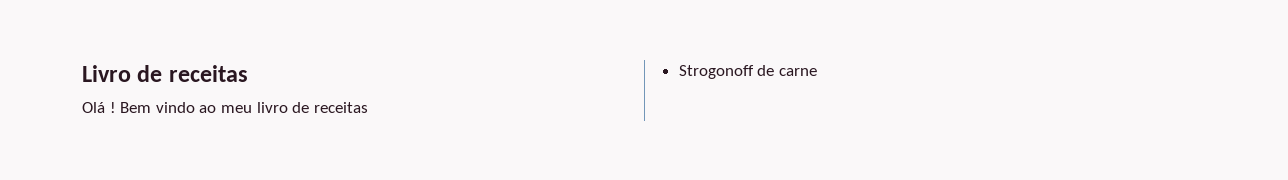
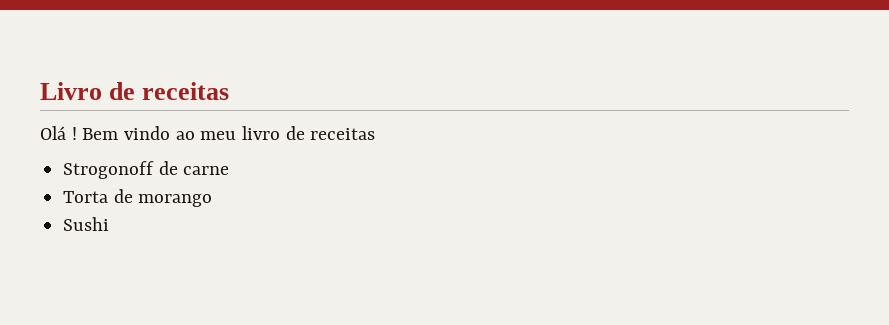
+ Torta de morango
+ Sushi

